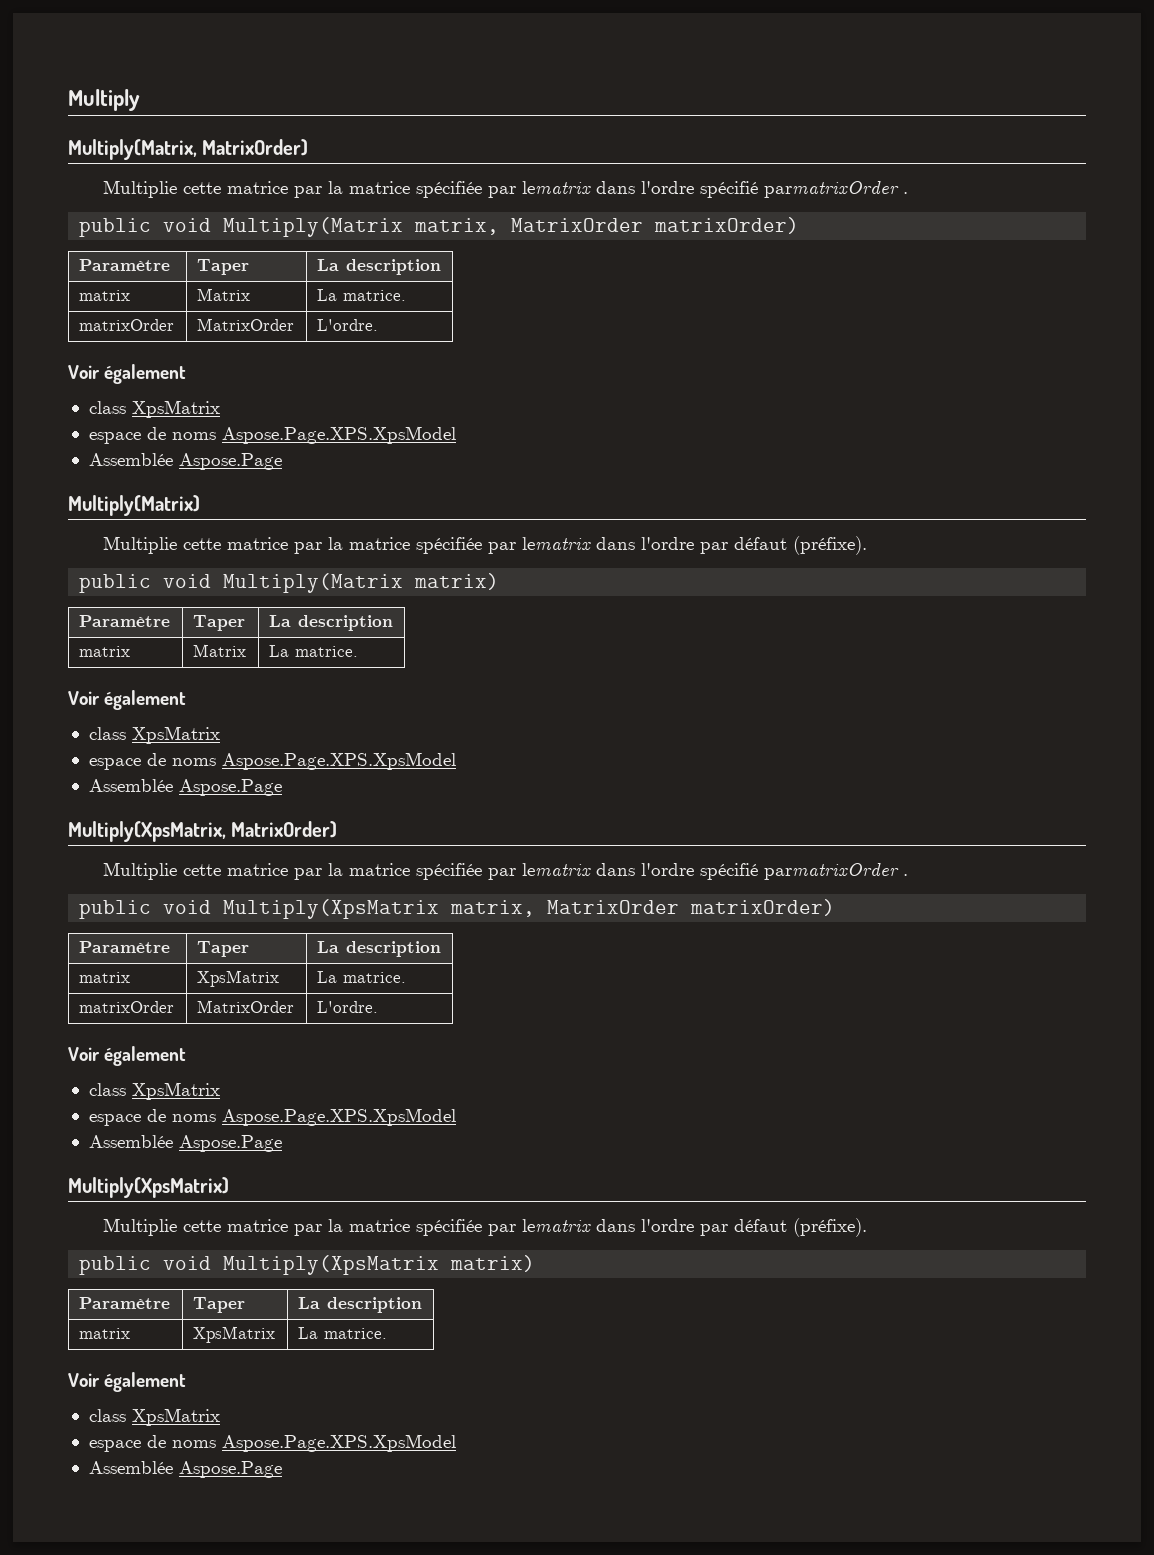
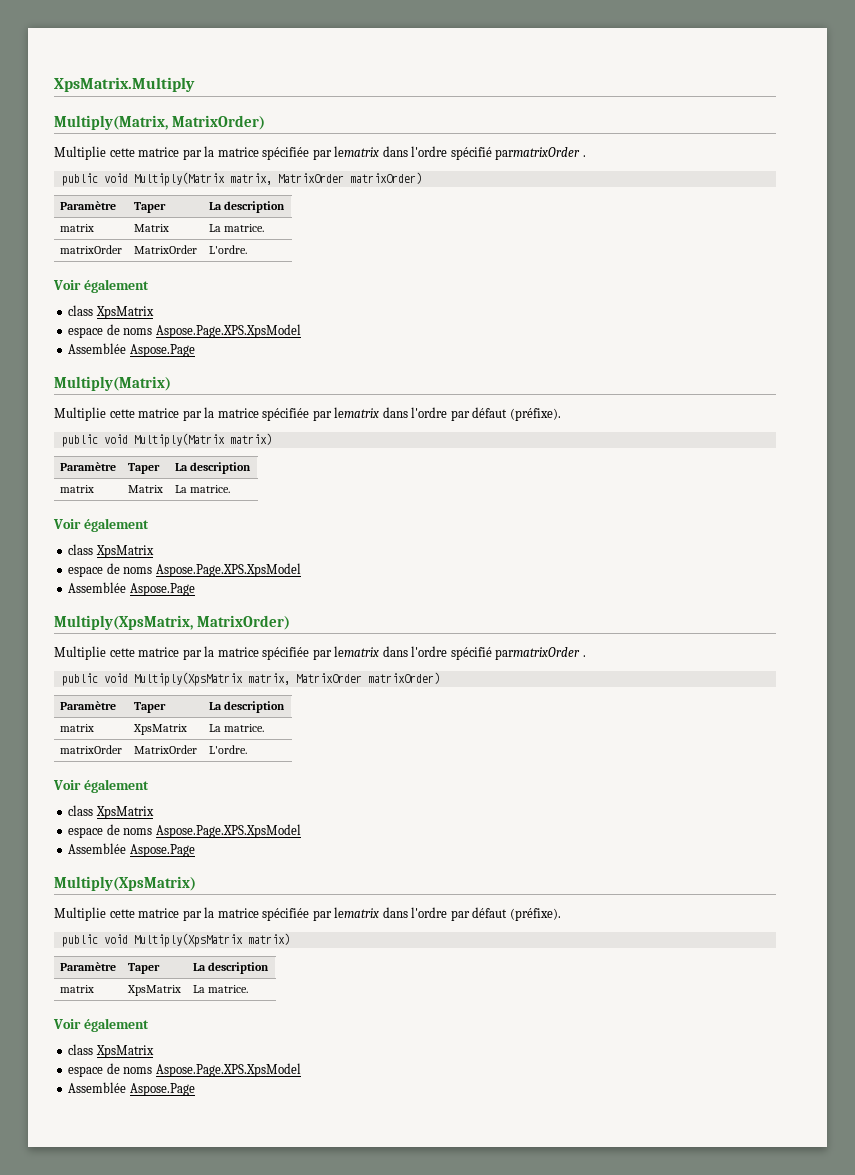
- Multiply
+ XpsMatrix.Multiply

